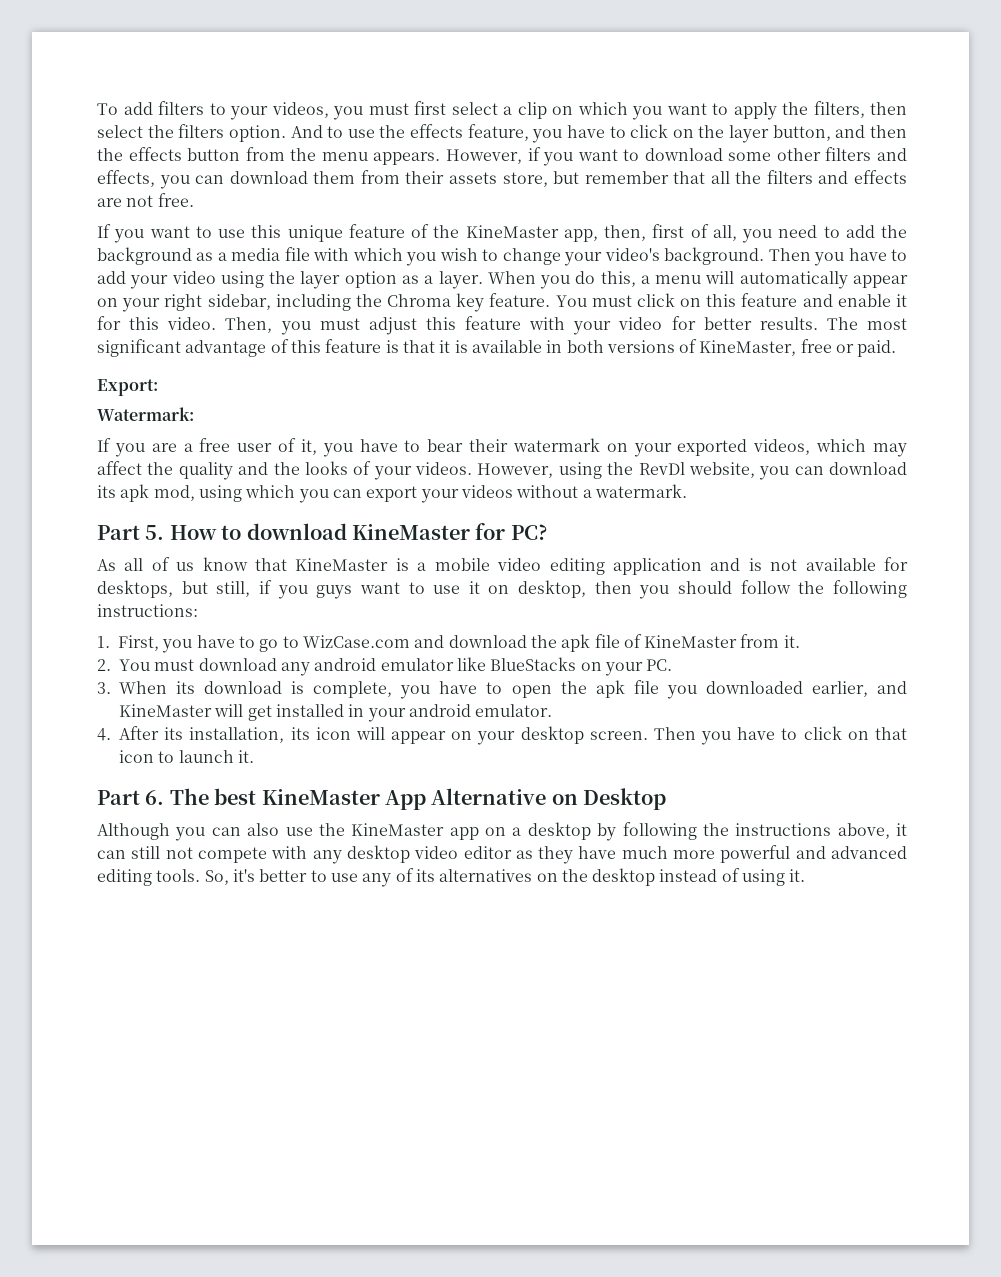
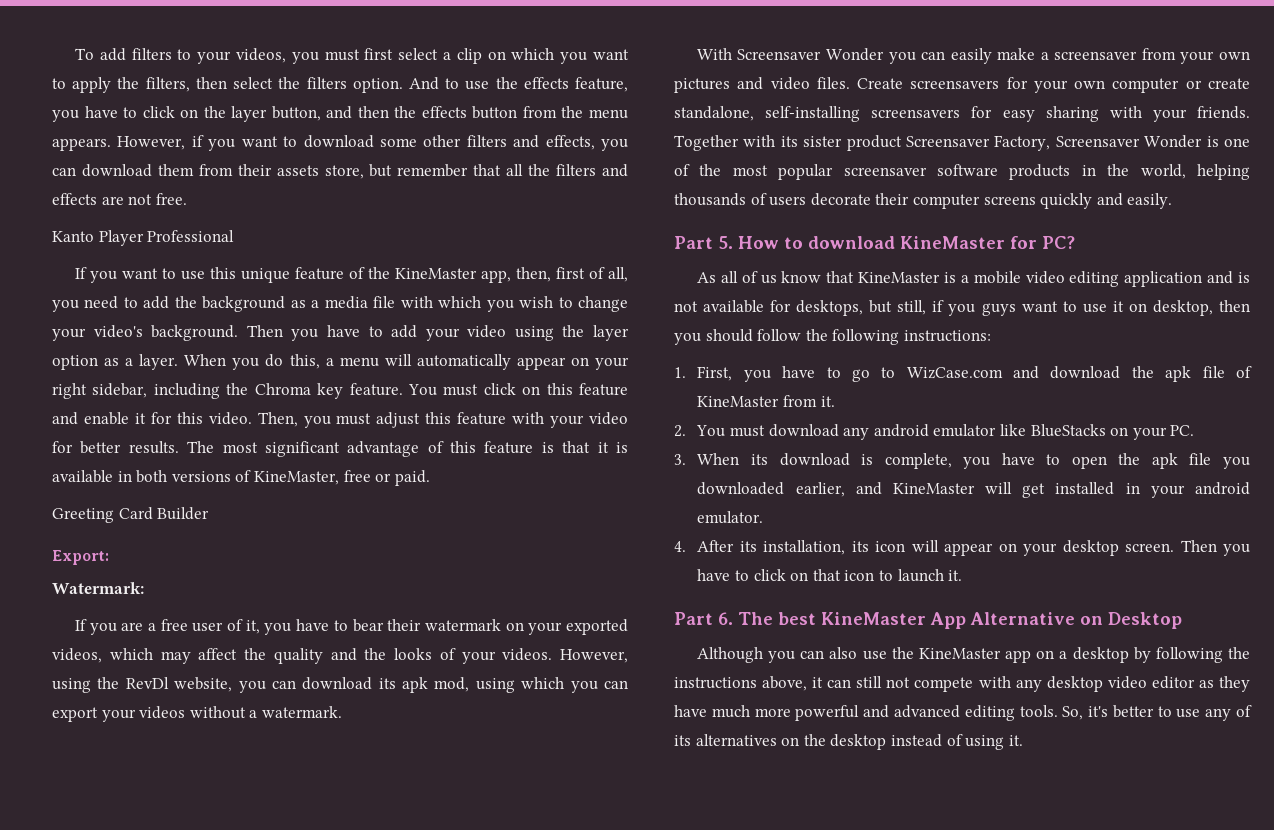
+ Kanto Player Professional
+ Greeting Card Builder
+ With Screensaver Wonder you can easily make a screensaver from your own pictures and video files. Create screensavers for your own computer or create standalone, self-installing screensavers for easy sharing with your friends. Together with its sister product Screensaver Factory, Screensaver Wonder is one of the most popular screensaver software products in the world, helping thousands of users decorate their computer screens quickly and easily.

